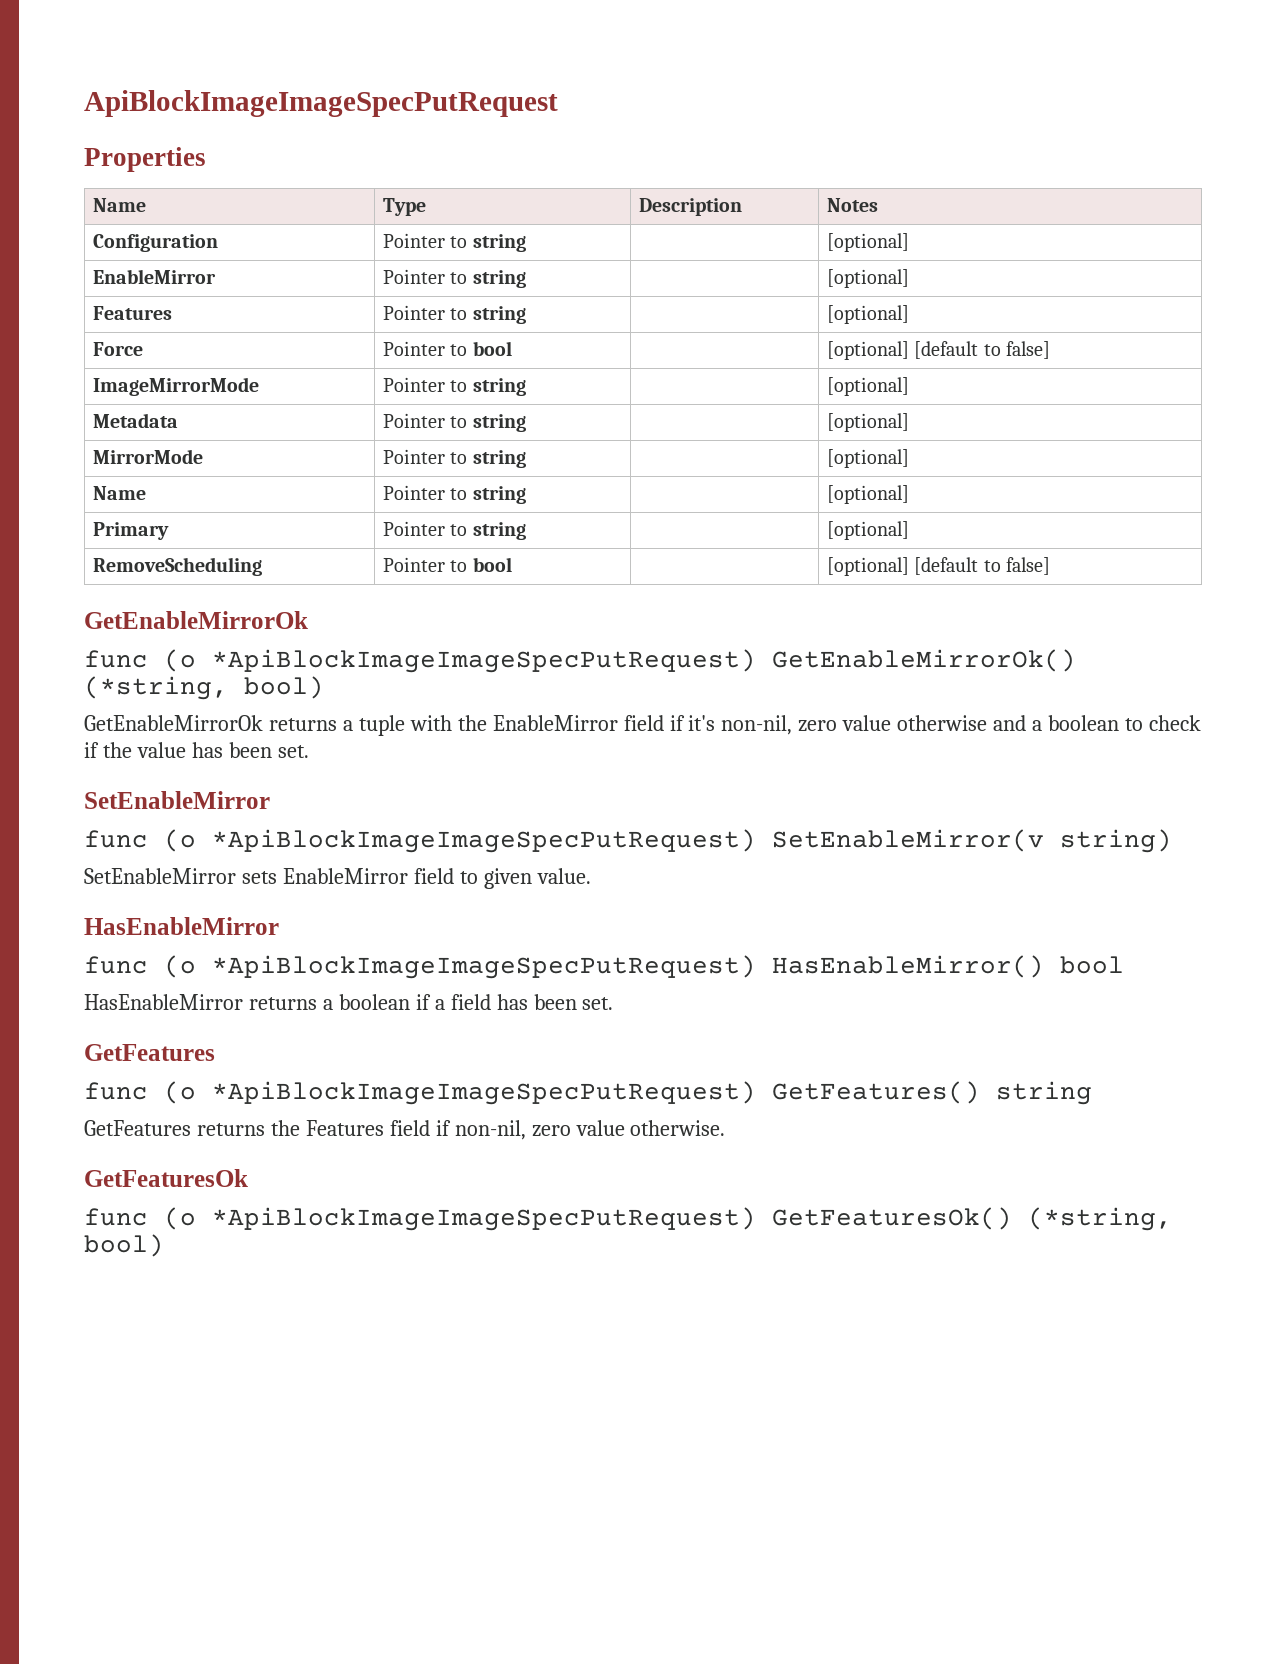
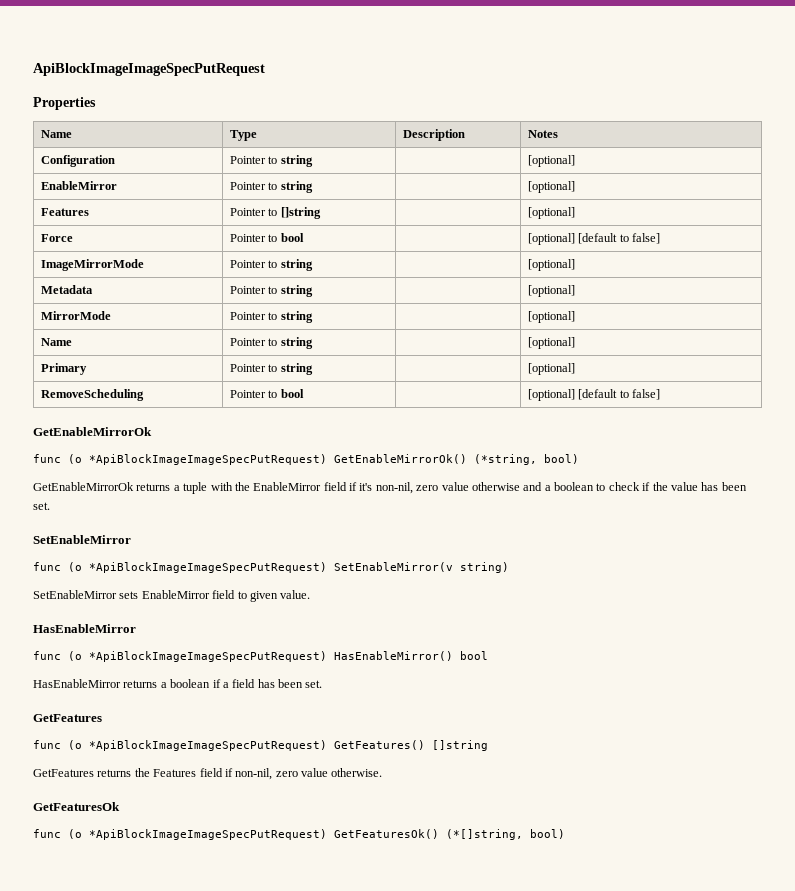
- Features | Pointer to string | | [optional]
+ Features | Pointer to []string | | [optional]
- func (o *ApiBlockImageImageSpecPutRequest) GetFeatures() string
+ func (o *ApiBlockImageImageSpecPutRequest) GetFeatures() []string
- func (o *ApiBlockImageImageSpecPutRequest) GetFeaturesOk() (*string, bool)
+ func (o *ApiBlockImageImageSpecPutRequest) GetFeaturesOk() (*[]string, bool)

